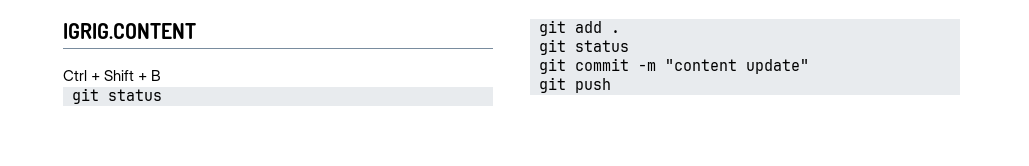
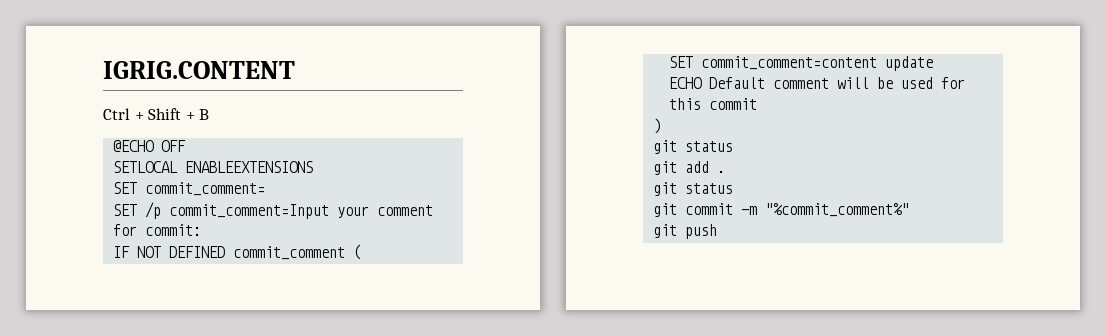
+ @ECHO OFF
+ SETLOCAL ENABLEEXTENSIONS
+ SET commit_comment=
+ SET /p commit_comment=Input your comment for commit:
+ IF NOT DEFINED commit_comment (
+ SET commit_comment=content update
+ ECHO Default comment will be used for this commit
+ )
- git commit -m "content update"
+ git commit -m "%commit_comment%"

